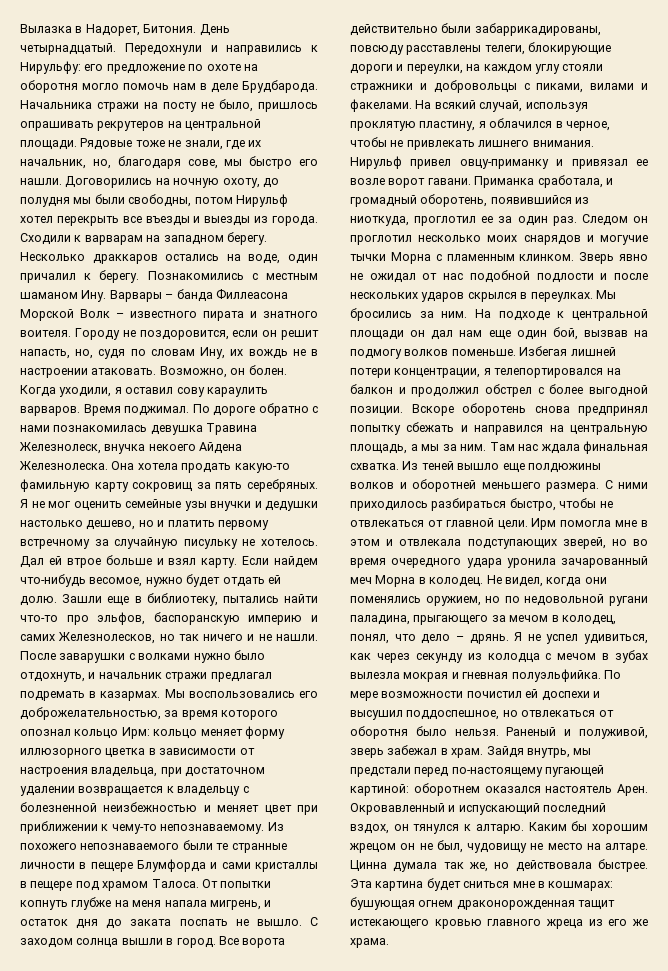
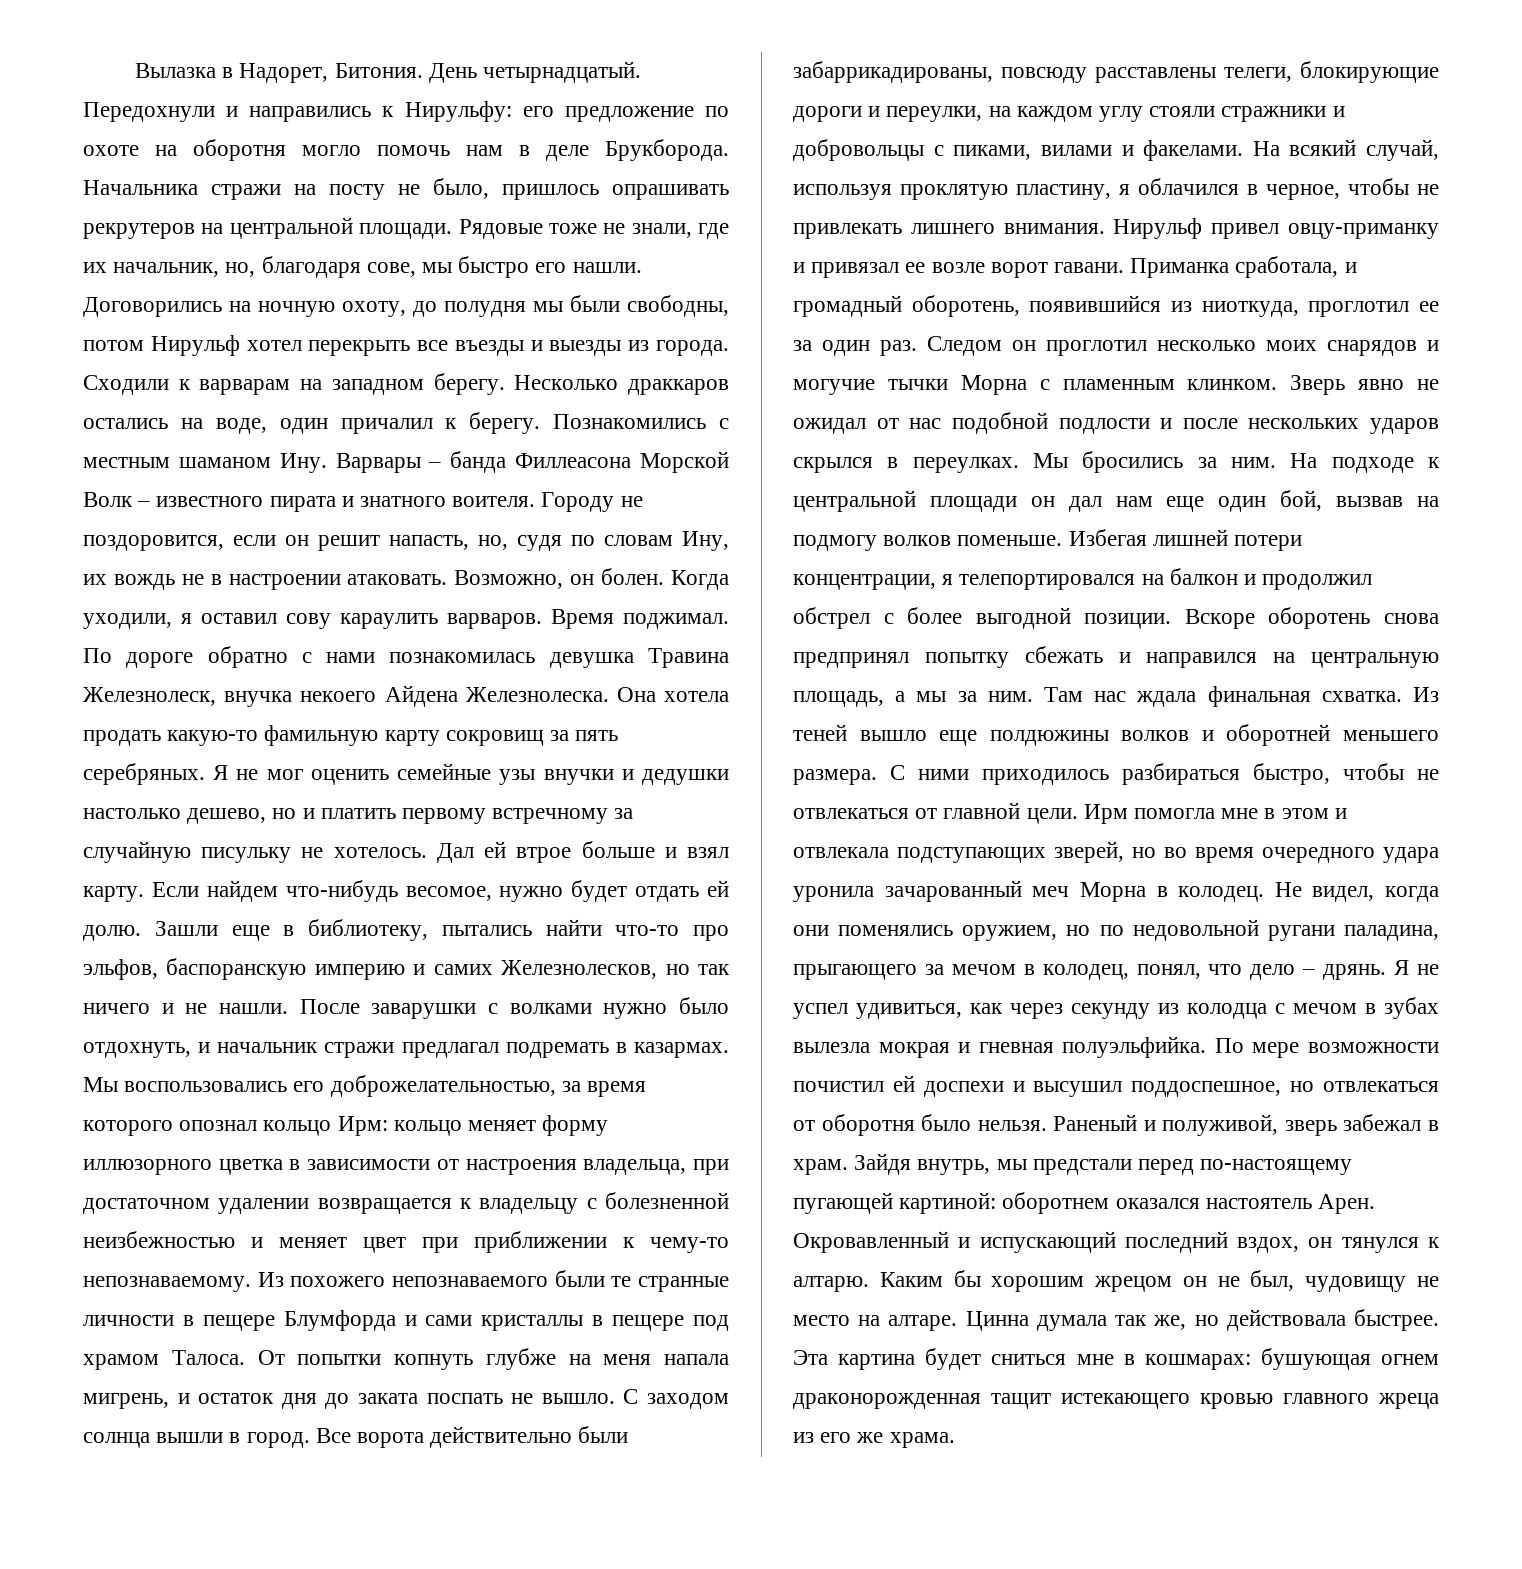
- Передохнули и направились к Нирульфу: его предложение по охоте на оборотня могло помочь нам в деле Брудбарода.
+ Передохнули и направились к Нирульфу: его предложение по охоте на оборотня могло помочь нам в деле Брукборода.

